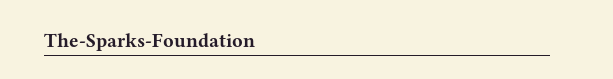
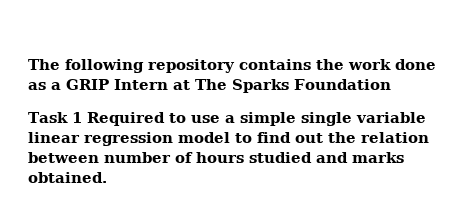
- The-Sparks-Foundation
+ The following repository contains the work done as a GRIP Intern at The Sparks Foundation
+ Task 1 Required to use a simple single variable linear regression model to find out the relation between number of hours studied and marks obtained.

